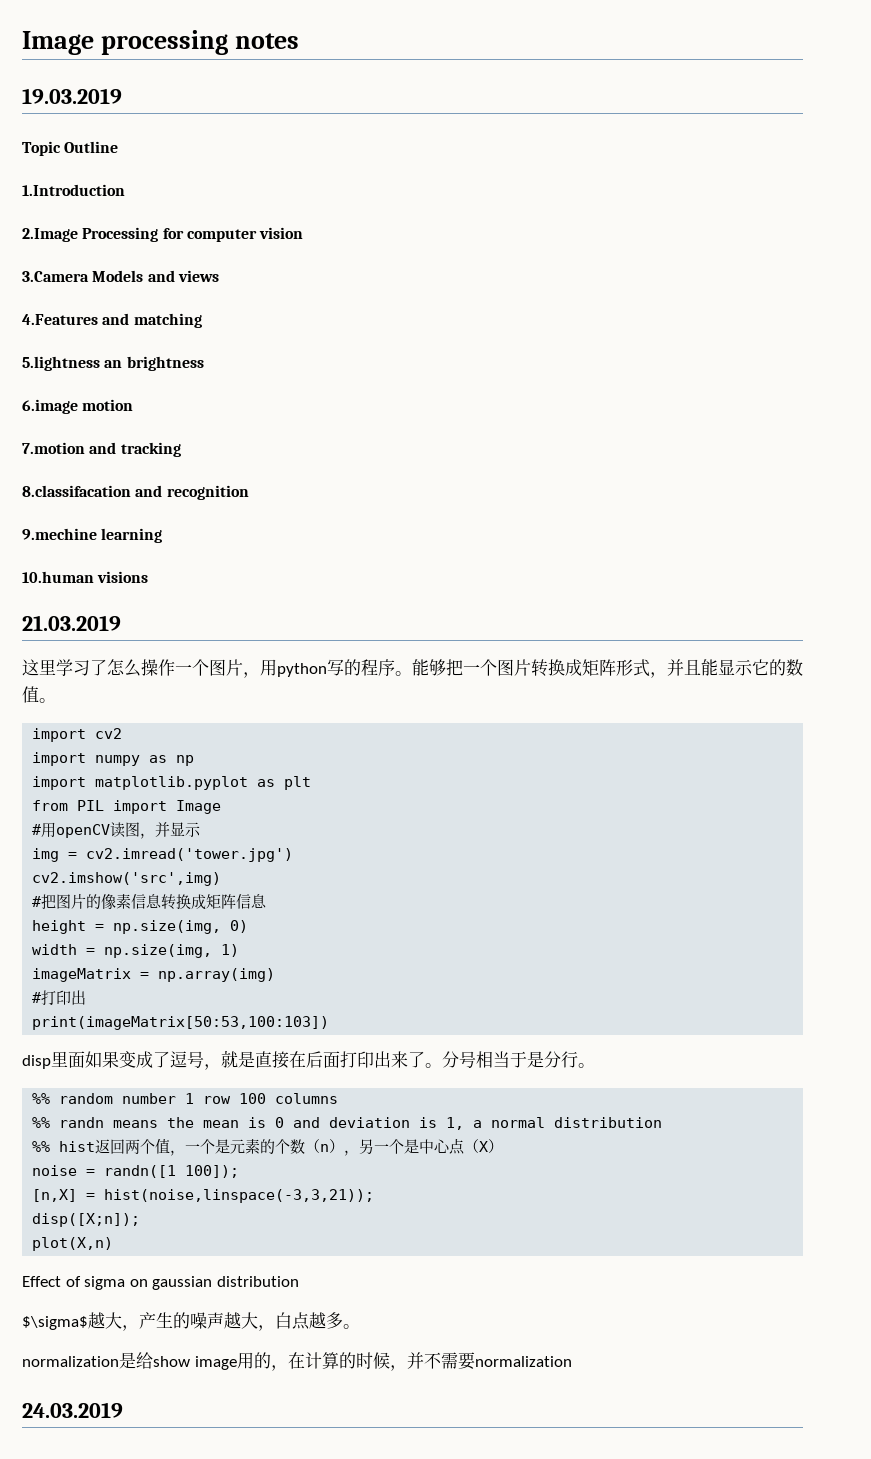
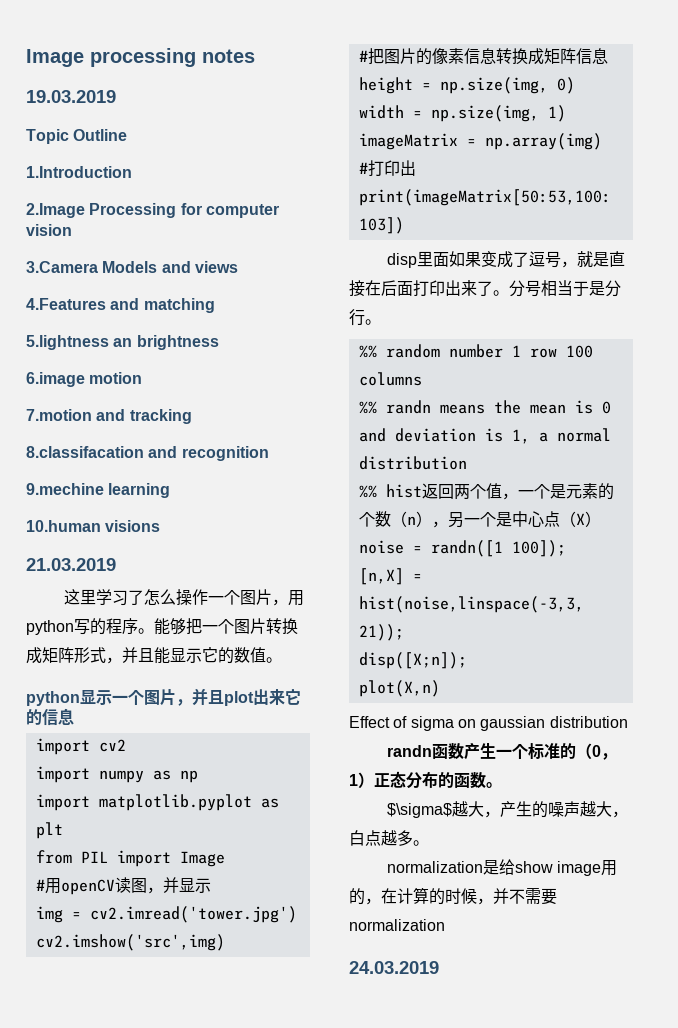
+ python显示一个图片，并且plot出来它的信息
+ randn函数产生一个标准的（0，1）正态分布的函数。

